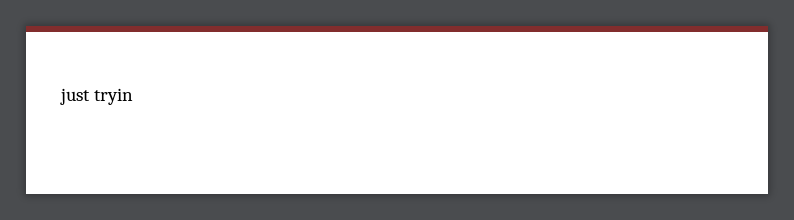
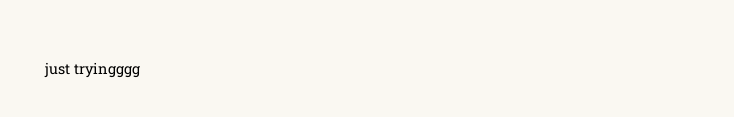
- just tryin
+ just tryingggg

